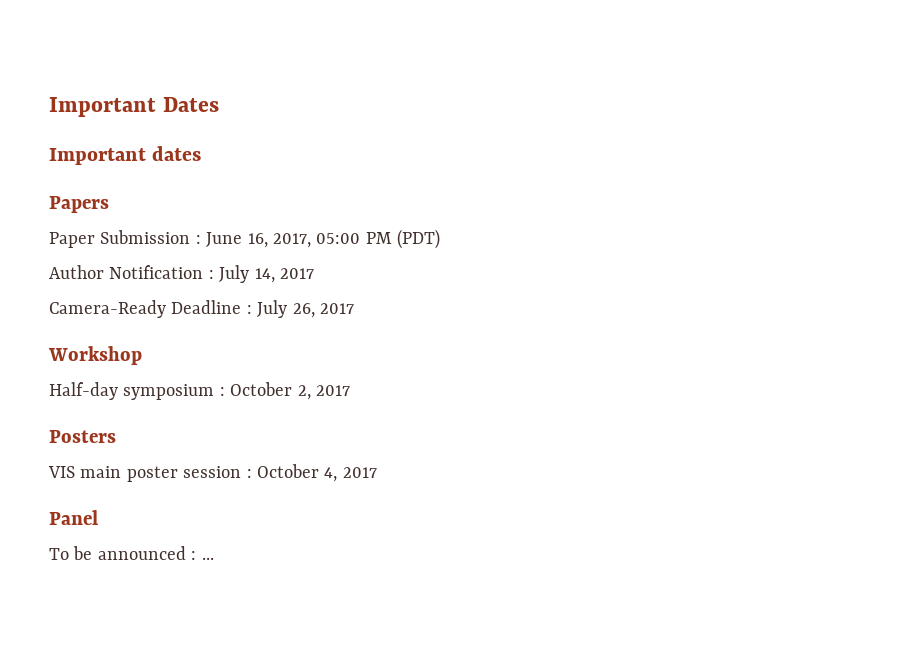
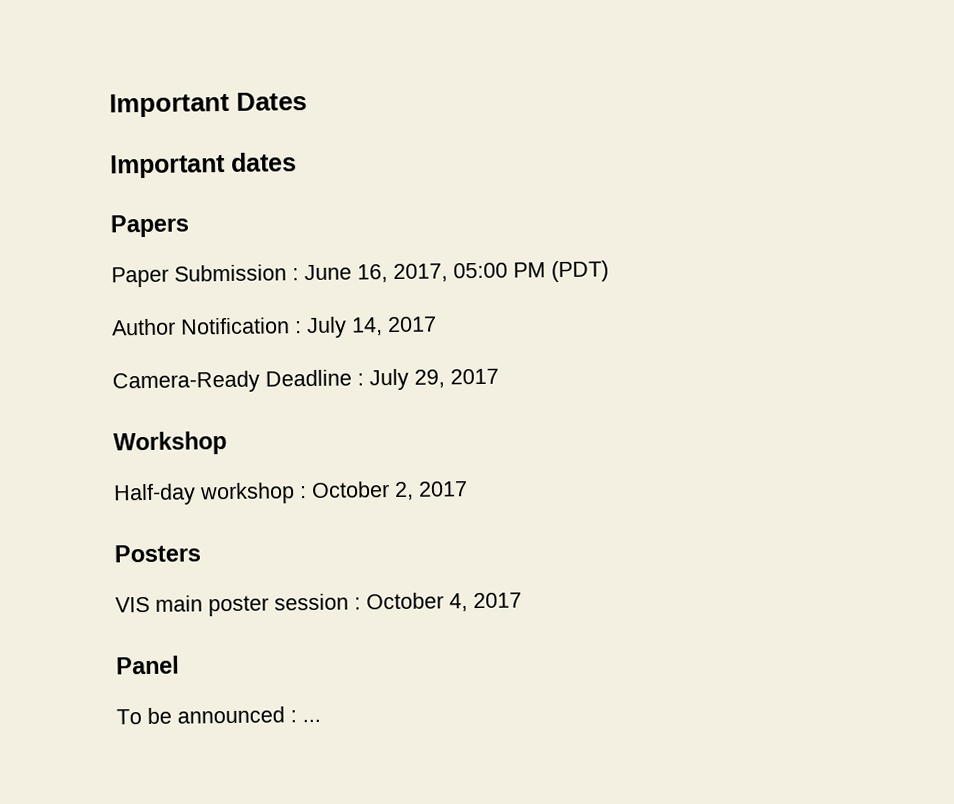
- Camera-Ready Deadline : July 26, 2017
+ Camera-Ready Deadline : July 29, 2017
- Half-day symposium : October 2, 2017
+ Half-day workshop : October 2, 2017

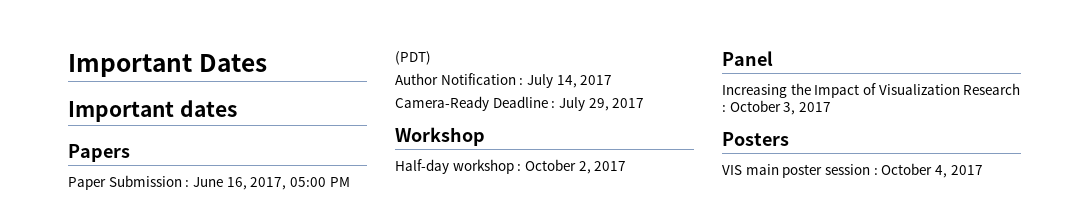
+ Panel
+ Increasing the Impact of Visualization Research : October 3, 2017
- Panel
- To be announced : ...

